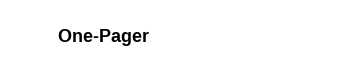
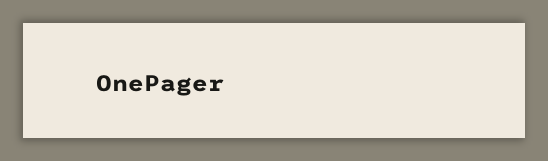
- One-Pager
+ OnePager

